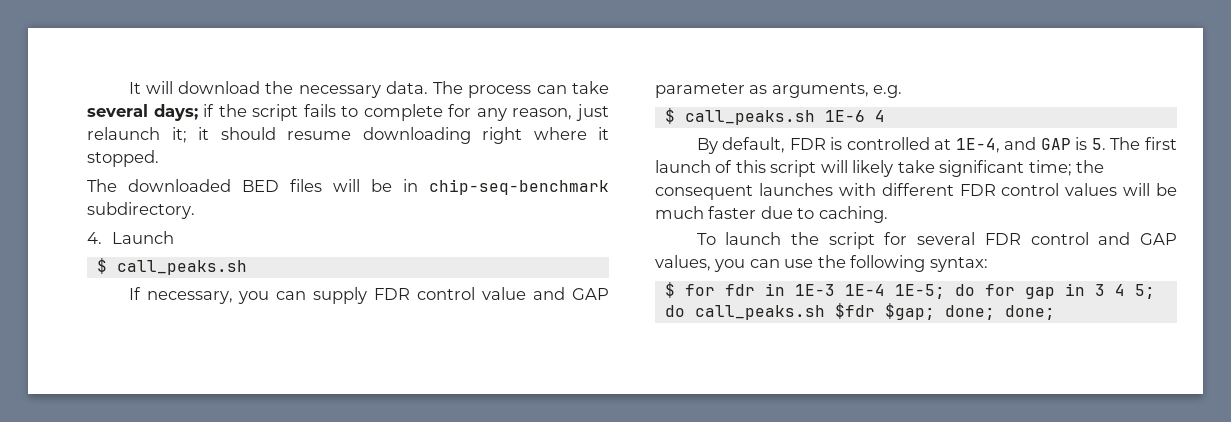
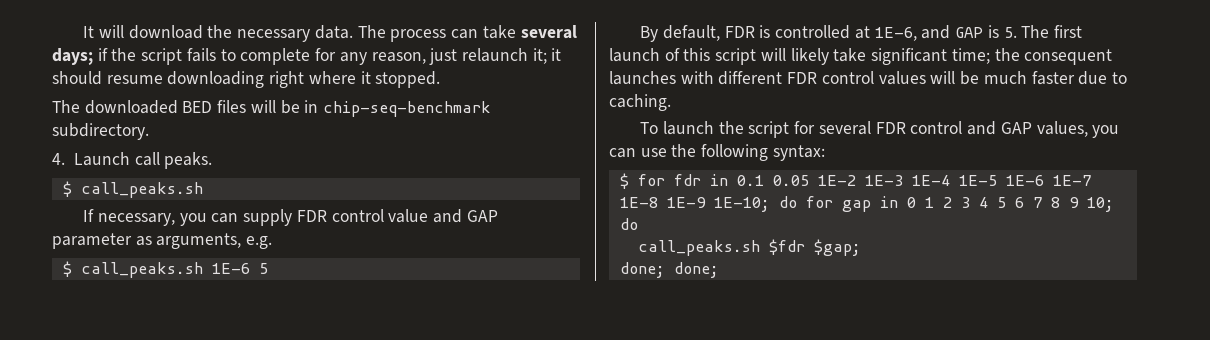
- 4. Launch
+ 4. Launch call peaks.
- $ call_peaks.sh 1E-6 4
+ $ call_peaks.sh 1E-6 5
- By default, FDR is controlled at 1E-4, and GAP is 5. The first launch of this script will likely take significant time; the consequent launches with different FDR control values will be much faster due to caching.
+ By default, FDR is controlled at 1E-6, and GAP is 5. The first launch of this script will likely take significant time; the consequent launches with different FDR control values will be much faster due to caching.
- $ for fdr in 1E-3 1E-4 1E-5; do for gap in 3 4 5; do call_peaks.sh $fdr $gap; done; done;
+ $ for fdr in 0.1 0.05 1E-2 1E-3 1E-4 1E-5 1E-6 1E-7 1E-8 1E-9 1E-10; do for gap in 0 1 2 3 4 5 6 7 8 9 10; do
+ call_peaks.sh $fdr $gap;
+ done; done;

